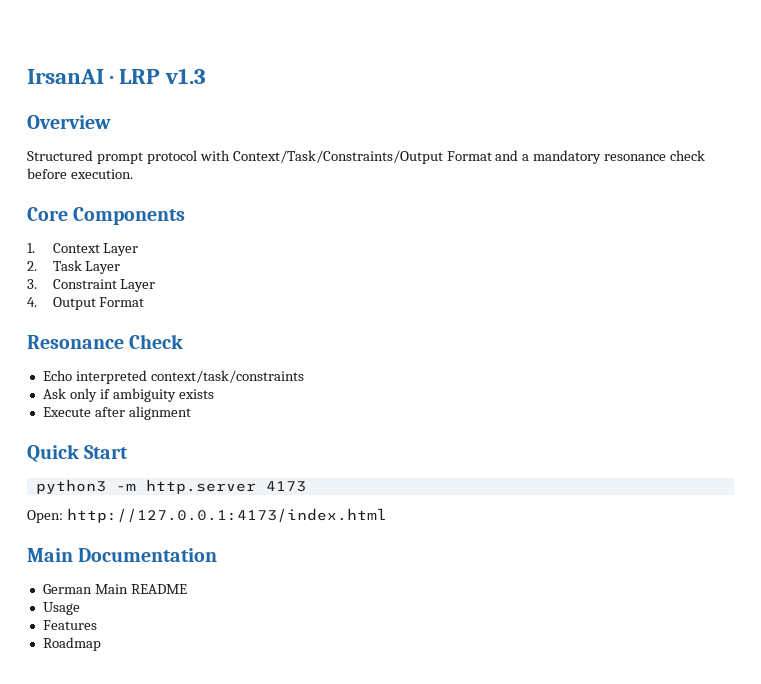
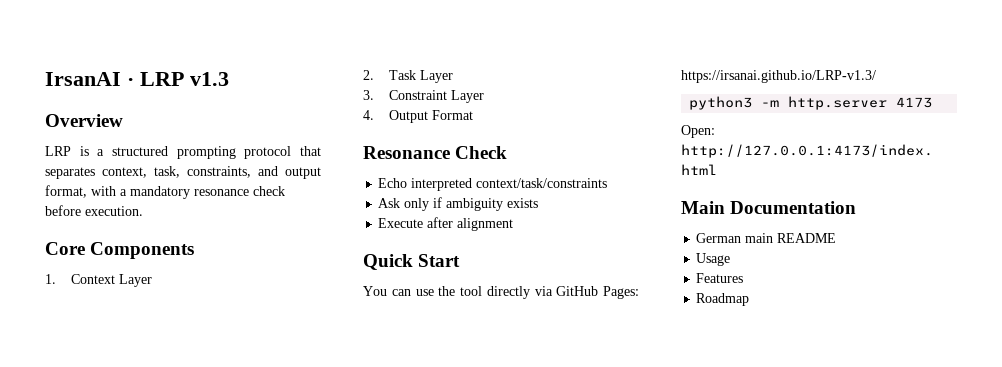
- Structured prompt protocol with Context/Task/Constraints/Output Format and a mandatory resonance check before execution.
+ LRP is a structured prompting protocol that separates context, task, constraints, and output format, with a mandatory resonance check before execution.
+ You can use the tool directly via GitHub Pages: https://irsanai.github.io/LRP-v1.3/
- German Main README
+ German main README

